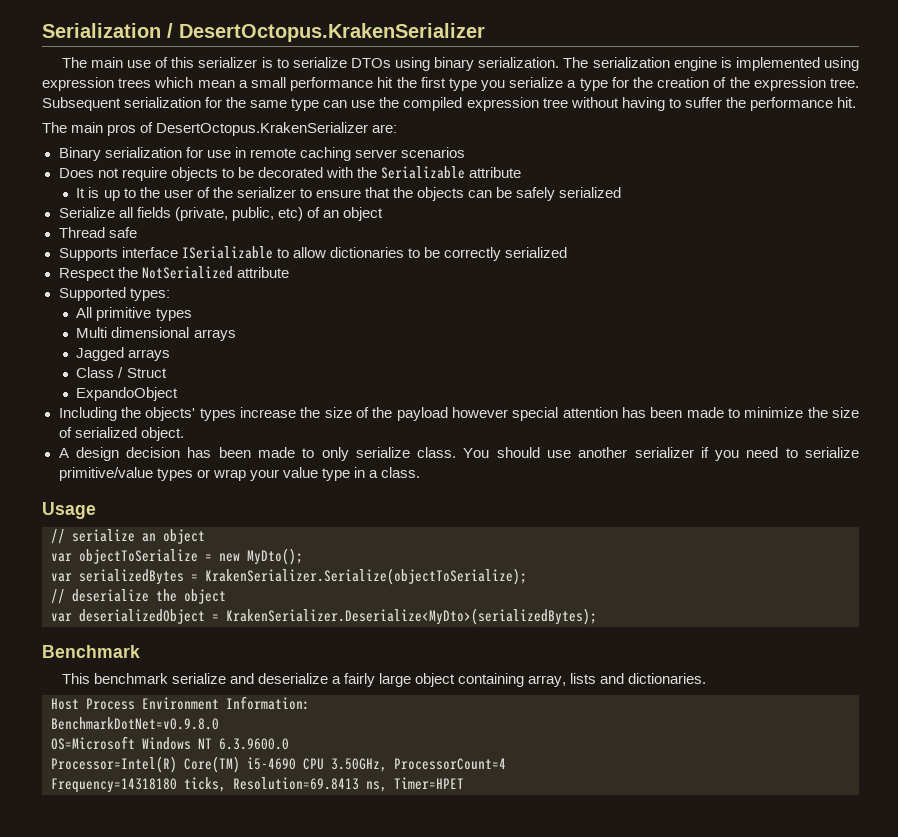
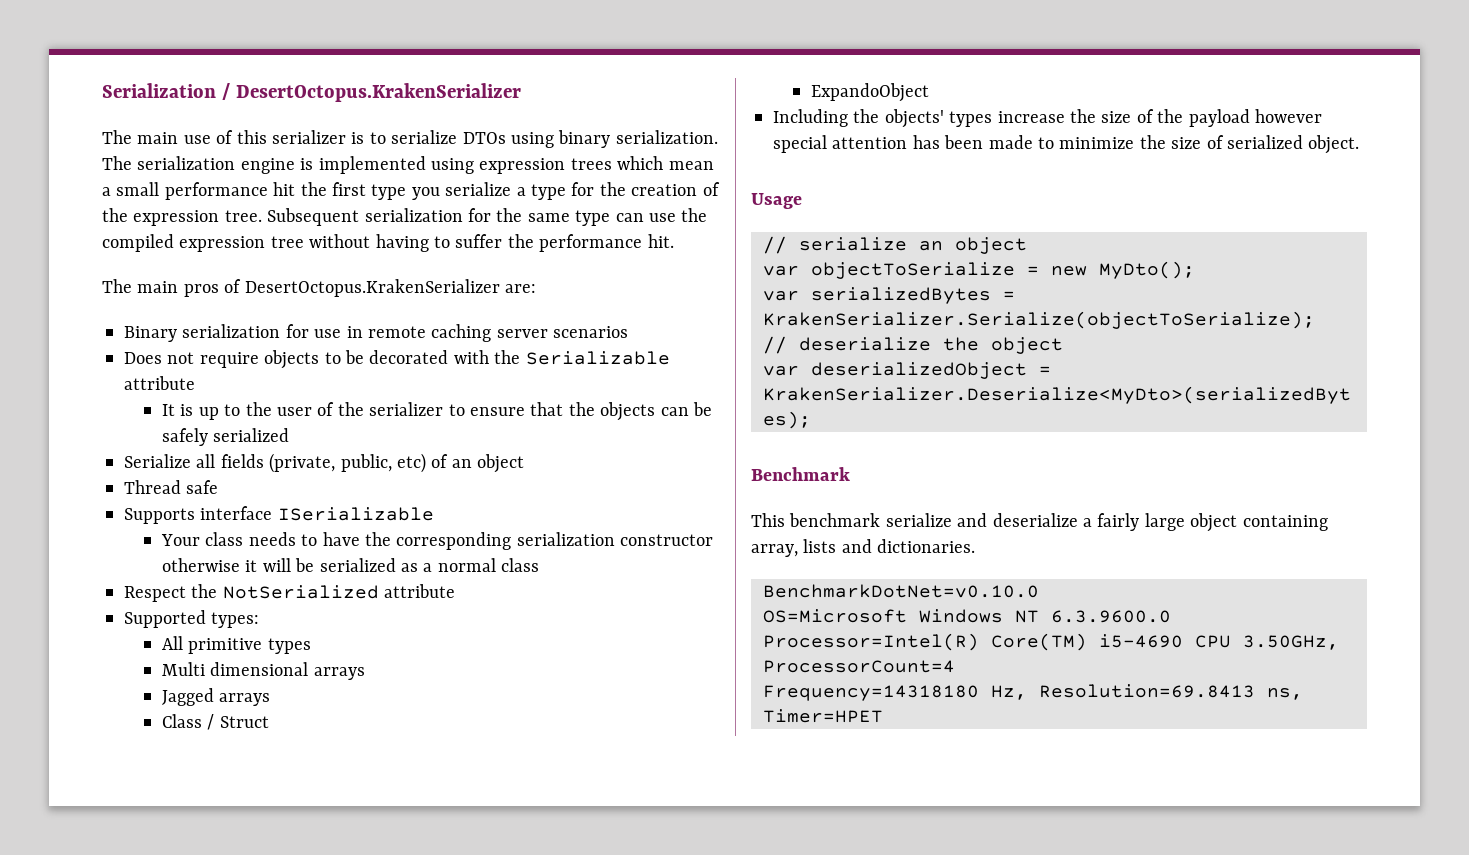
- Supports interface ISerializable to allow dictionaries to be correctly serialized
+ Supports interface ISerializable
+ Your class needs to have the corresponding serialization constructor otherwise it will be serialized as a normal class
- A design decision has been made to only serialize class. You should use another serializer if you need to serialize primitive/value types or wrap your value type in a class.
- Host Process Environment Information:
- BenchmarkDotNet=v0.9.8.0
+ BenchmarkDotNet=v0.10.0
- Frequency=14318180 ticks, Resolution=69.8413 ns, Timer=HPET
+ Frequency=14318180 Hz, Resolution=69.8413 ns, Timer=HPET

